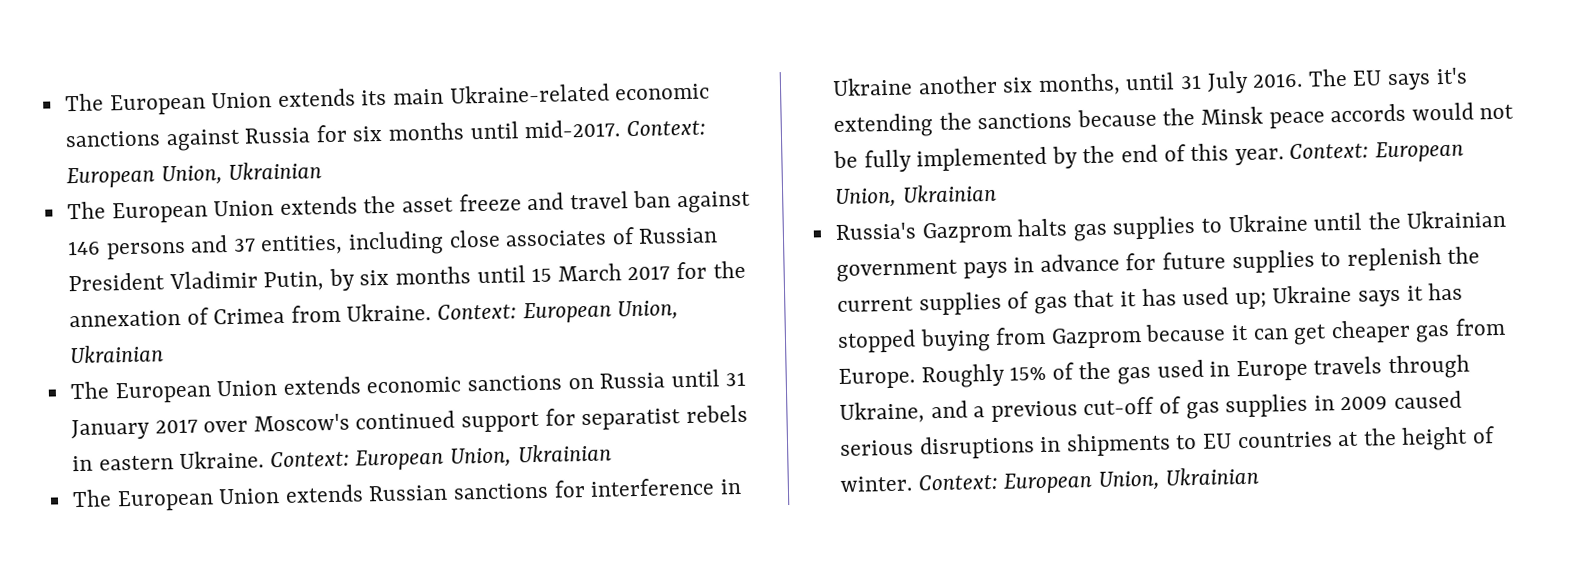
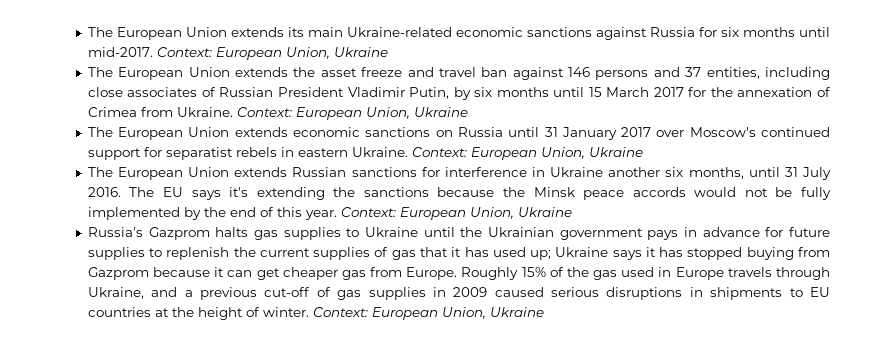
- The European Union extends its main Ukraine-related economic sanctions against Russia for six months until mid-2017. Context: European Union, Ukrainian
+ The European Union extends its main Ukraine-related economic sanctions against Russia for six months until mid-2017. Context: European Union, Ukraine
- The European Union extends the asset freeze and travel ban against 146 persons and 37 entities, including close associates of Russian President Vladimir Putin, by six months until 15 March 2017 for the annexation of Crimea from Ukraine. Context: European Union, Ukrainian
+ The European Union extends the asset freeze and travel ban against 146 persons and 37 entities, including close associates of Russian President Vladimir Putin, by six months until 15 March 2017 for the annexation of Crimea from Ukraine. Context: European Union, Ukraine
- The European Union extends economic sanctions on Russia until 31 January 2017 over Moscow's continued support for separatist rebels in eastern Ukraine. Context: European Union, Ukrainian
+ The European Union extends economic sanctions on Russia until 31 January 2017 over Moscow's continued support for separatist rebels in eastern Ukraine. Context: European Union, Ukraine
- The EU says it's extending the sanctions because the Minsk peace accords would not be fully implemented by the end of this year. Context: European Union, Ukrainian
+ The EU says it's extending the sanctions because the Minsk peace accords would not be fully implemented by the end of this year. Context: European Union, Ukraine
- Roughly 15% of the gas used in Europe travels through Ukraine, and a previous cut-off of gas supplies in 2009 caused serious disruptions in shipments to EU countries at the height of winter. Context: European Union, Ukrainian
+ Roughly 15% of the gas used in Europe travels through Ukraine, and a previous cut-off of gas supplies in 2009 caused serious disruptions in shipments to EU countries at the height of winter. Context: European Union, Ukraine

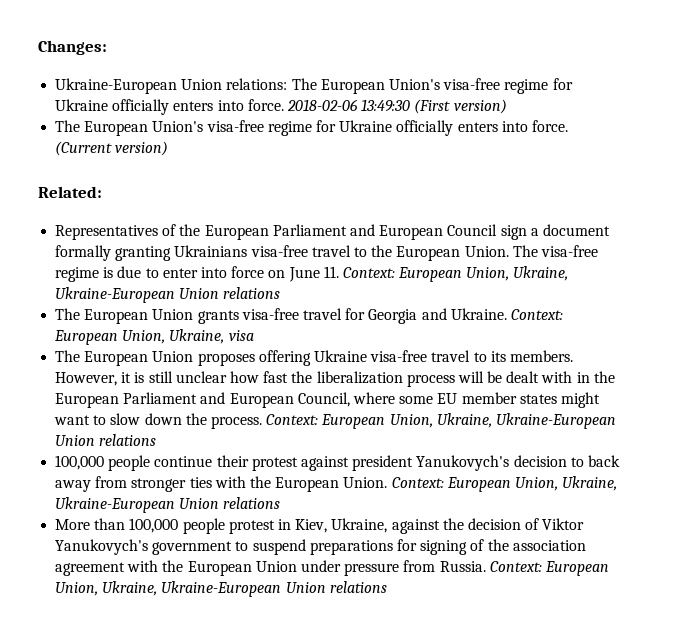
- The European Union extends its main Ukraine-related economic sanctions against Russia for six months until mid-2017. Context: European Union, Ukraine
- The European Union extends the asset freeze and travel ban against 146 persons and 37 entities, including close associates of Russian President Vladimir Putin, by six months until 15 March 2017 for the annexation of Crimea from Ukraine. Context: European Union, Ukraine
- The European Union extends economic sanctions on Russia until 31 January 2017 over Moscow's continued support for separatist rebels in eastern Ukraine. Context: European Union, Ukraine
- The European Union extends Russian sanctions for interference in Ukraine another six months, until 31 July 2016. The EU says it's extending the sanctions because the Minsk peace accords would not be fully implemented by the end of this year. Context: European Union, Ukraine
- Russia's Gazprom halts gas supplies to Ukraine until the Ukrainian government pays in advance for future supplies to replenish the current supplies of gas that it has used up; Ukraine says it has stopped buying from Gazprom because it can get cheaper gas from Europe. Roughly 15% of the gas used in Europe travels through Ukraine, and a previous cut-off of gas supplies in 2009 caused serious disruptions in shipments to EU countries at the height of winter. Context: European Union, Ukraine
+ Changes:
+ Ukraine-European Union relations: The European Union's visa-free regime for Ukraine officially enters into force. 2018-02-06 13:49:30 (First version)
+ The European Union's visa-free regime for Ukraine officially enters into force. (Current version)
+ Related:
+ Representatives of the European Parliament and European Council sign a document formally granting Ukrainians visa-free travel to the European Union. The visa-free regime is due to enter into force on June 11. Context: European Union, Ukraine, Ukraine-European Union relations
+ The European Union grants visa-free travel for Georgia and Ukraine. Context: European Union, Ukraine, visa
+ The European Union proposes offering Ukraine visa-free travel to its members. However, it is still unclear how fast the liberalization process will be dealt with in the European Parliament and European Council, where some EU member states might want to slow down the process. Context: European Union, Ukraine, Ukraine-European Union relations
+ 100,000 people continue their protest against president Yanukovych's decision to back away from stronger ties with the European Union. Context: European Union, Ukraine, Ukraine-European Union relations
+ More than 100,000 people protest in Kiev, Ukraine, against the decision of Viktor Yanukovych's government to suspend preparations for signing of the association agreement with the European Union under pressure from Russia. Context: European Union, Ukraine, Ukraine-European Union relations

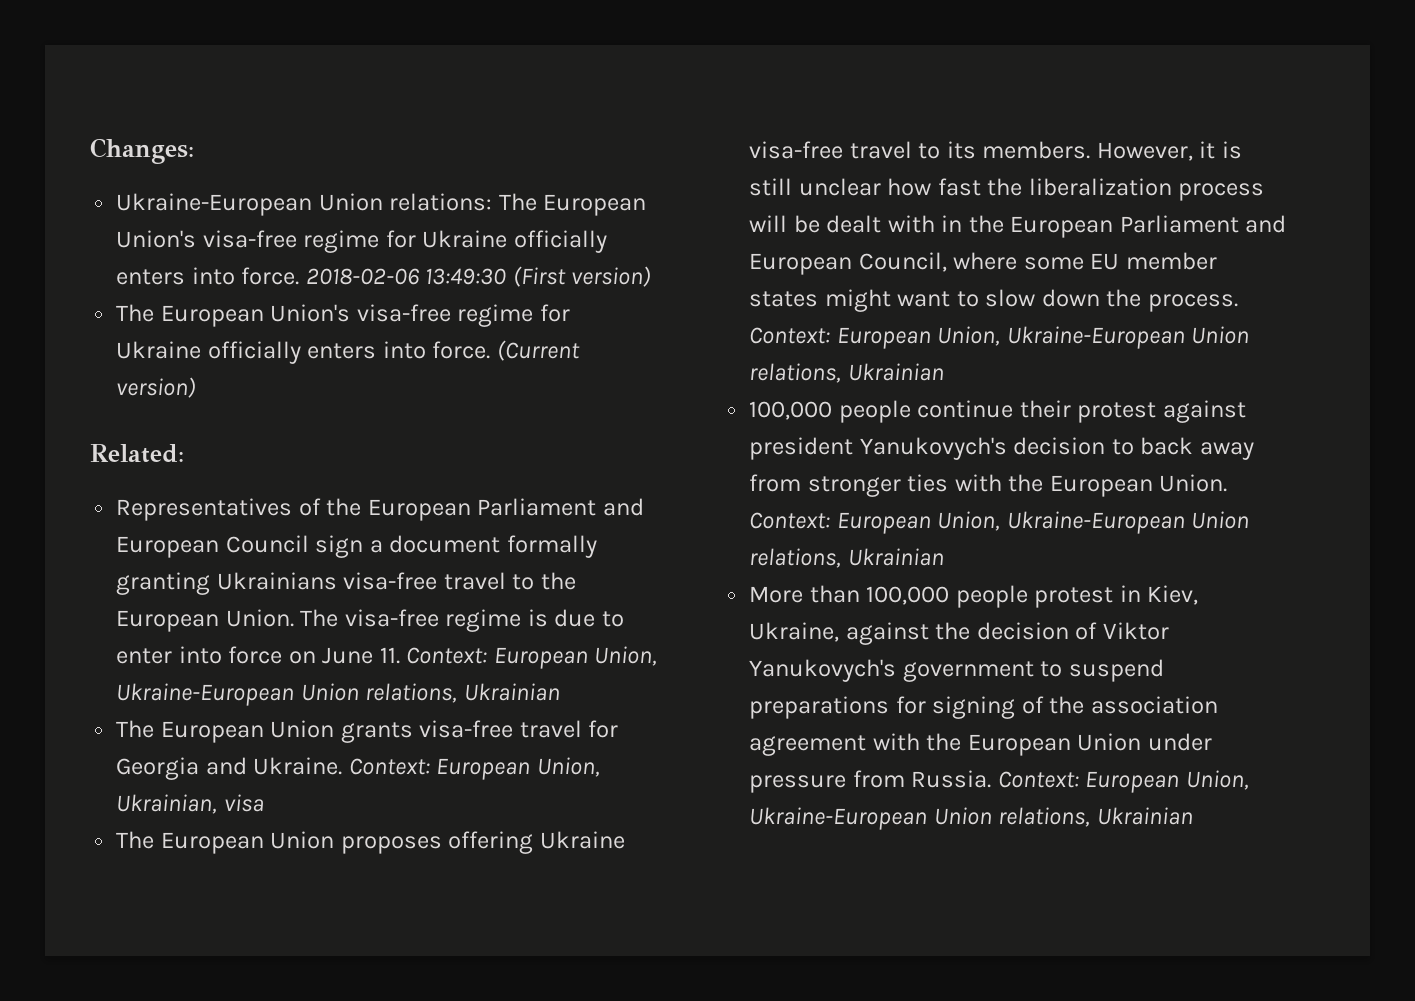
- The visa-free regime is due to enter into force on June 11. Context: European Union, Ukraine, Ukraine-European Union relations
+ The visa-free regime is due to enter into force on June 11. Context: European Union, Ukraine-European Union relations, Ukrainian
- Context: European Union, Ukraine, visa
+ Context: European Union, Ukrainian, visa
- However, it is still unclear how fast the liberalization process will be dealt with in the European Parliament and European Council, where some EU member states might want to slow down the process. Context: European Union, Ukraine, Ukraine-European Union relations
+ However, it is still unclear how fast the liberalization process will be dealt with in the European Parliament and European Council, where some EU member states might want to slow down the process. Context: European Union, Ukraine-European Union relations, Ukrainian
- 100,000 people continue their protest against president Yanukovych's decision to back away from stronger ties with the European Union. Context: European Union, Ukraine, Ukraine-European Union relations
+ 100,000 people continue their protest against president Yanukovych's decision to back away from stronger ties with the European Union. Context: European Union, Ukraine-European Union relations, Ukrainian
- More than 100,000 people protest in Kiev, Ukraine, against the decision of Viktor Yanukovych's government to suspend preparations for signing of the association agreement with the European Union under pressure from Russia. Context: European Union, Ukraine, Ukraine-European Union relations
+ More than 100,000 people protest in Kiev, Ukraine, against the decision of Viktor Yanukovych's government to suspend preparations for signing of the association agreement with the European Union under pressure from Russia. Context: European Union, Ukraine-European Union relations, Ukrainian

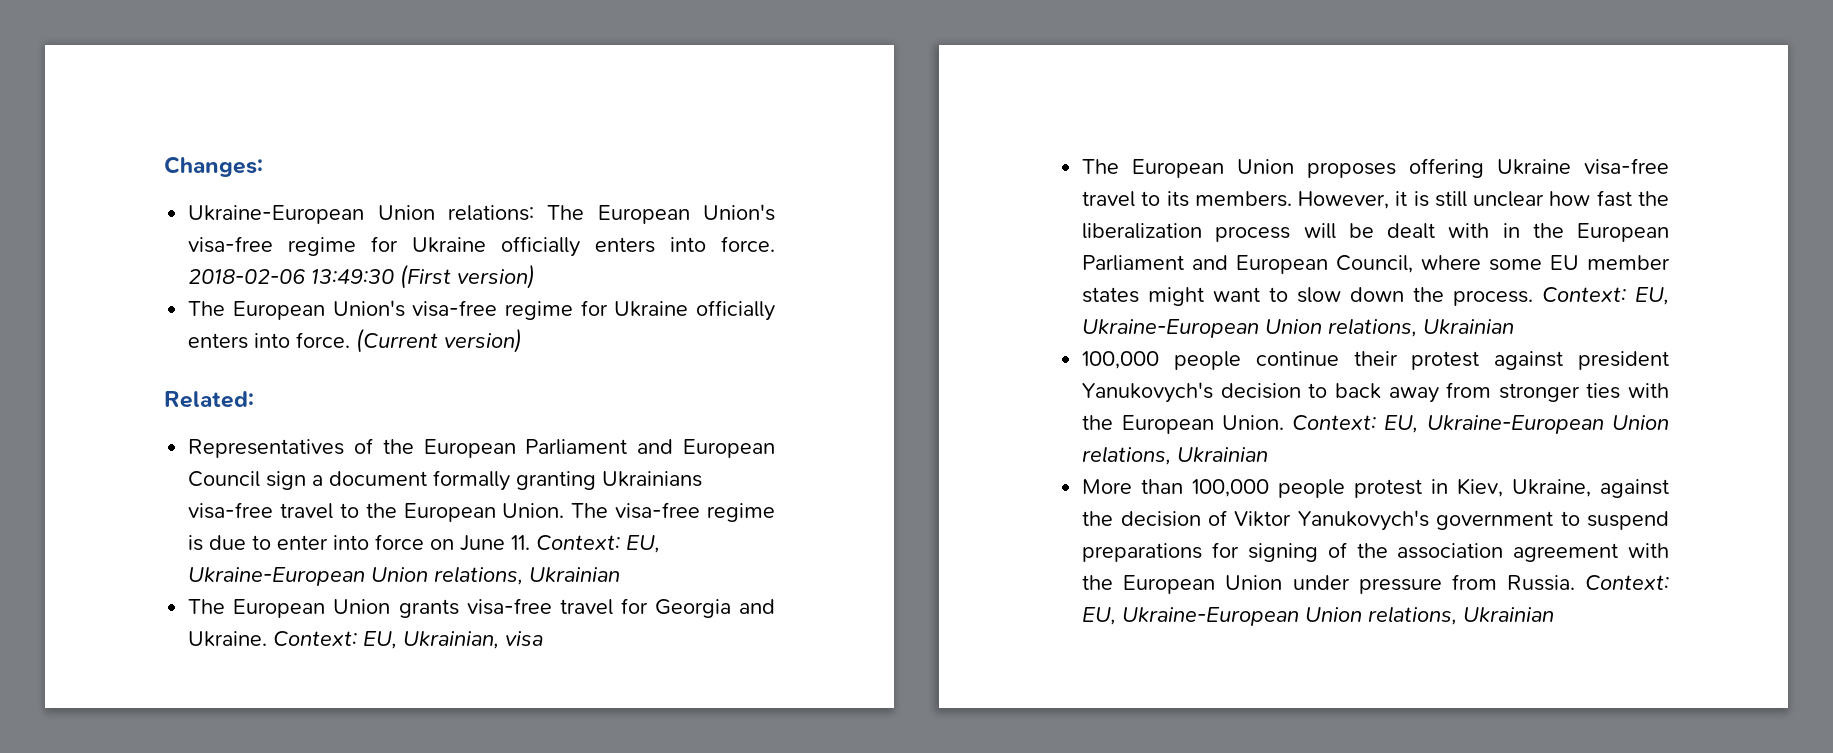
- The visa-free regime is due to enter into force on June 11. Context: European Union, Ukraine-European Union relations, Ukrainian
+ The visa-free regime is due to enter into force on June 11. Context: EU, Ukraine-European Union relations, Ukrainian
- Context: European Union, Ukrainian, visa
+ Context: EU, Ukrainian, visa
- However, it is still unclear how fast the liberalization process will be dealt with in the European Parliament and European Council, where some EU member states might want to slow down the process. Context: European Union, Ukraine-European Union relations, Ukrainian
+ However, it is still unclear how fast the liberalization process will be dealt with in the European Parliament and European Council, where some EU member states might want to slow down the process. Context: EU, Ukraine-European Union relations, Ukrainian
- 100,000 people continue their protest against president Yanukovych's decision to back away from stronger ties with the European Union. Context: European Union, Ukraine-European Union relations, Ukrainian
+ 100,000 people continue their protest against president Yanukovych's decision to back away from stronger ties with the European Union. Context: EU, Ukraine-European Union relations, Ukrainian
- More than 100,000 people protest in Kiev, Ukraine, against the decision of Viktor Yanukovych's government to suspend preparations for signing of the association agreement with the European Union under pressure from Russia. Context: European Union, Ukraine-European Union relations, Ukrainian
+ More than 100,000 people protest in Kiev, Ukraine, against the decision of Viktor Yanukovych's government to suspend preparations for signing of the association agreement with the European Union under pressure from Russia. Context: EU, Ukraine-European Union relations, Ukrainian

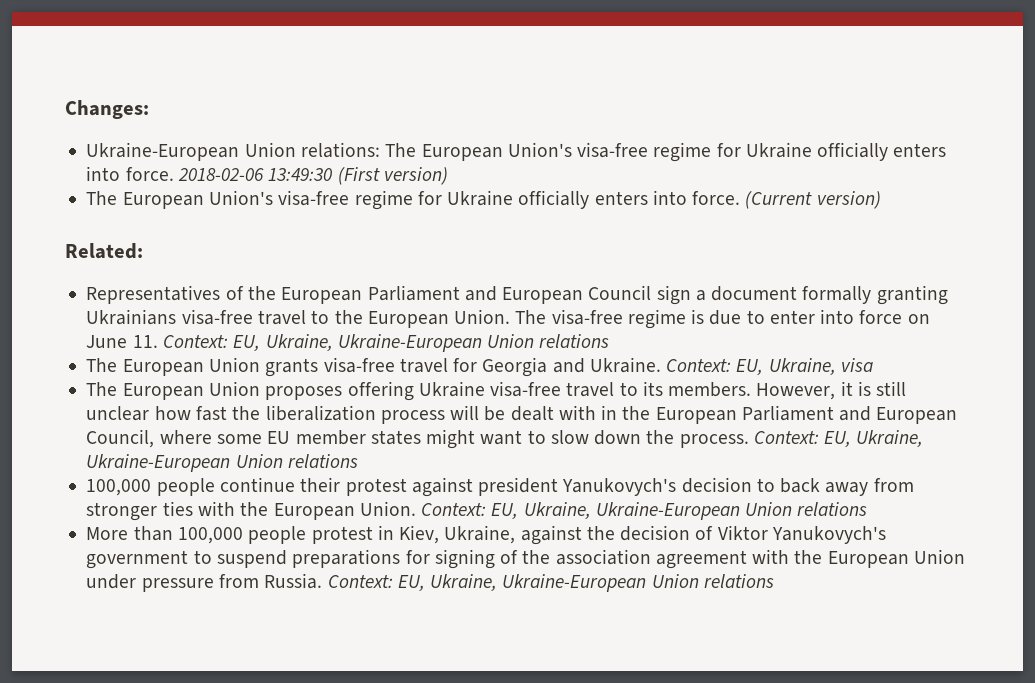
- The visa-free regime is due to enter into force on June 11. Context: EU, Ukraine-European Union relations, Ukrainian
+ The visa-free regime is due to enter into force on June 11. Context: EU, Ukraine, Ukraine-European Union relations
- Context: EU, Ukrainian, visa
+ Context: EU, Ukraine, visa
- However, it is still unclear how fast the liberalization process will be dealt with in the European Parliament and European Council, where some EU member states might want to slow down the process. Context: EU, Ukraine-European Union relations, Ukrainian
+ However, it is still unclear how fast the liberalization process will be dealt with in the European Parliament and European Council, where some EU member states might want to slow down the process. Context: EU, Ukraine, Ukraine-European Union relations
- 100,000 people continue their protest against president Yanukovych's decision to back away from stronger ties with the European Union. Context: EU, Ukraine-European Union relations, Ukrainian
+ 100,000 people continue their protest against president Yanukovych's decision to back away from stronger ties with the European Union. Context: EU, Ukraine, Ukraine-European Union relations
- More than 100,000 people protest in Kiev, Ukraine, against the decision of Viktor Yanukovych's government to suspend preparations for signing of the association agreement with the European Union under pressure from Russia. Context: EU, Ukraine-European Union relations, Ukrainian
+ More than 100,000 people protest in Kiev, Ukraine, against the decision of Viktor Yanukovych's government to suspend preparations for signing of the association agreement with the European Union under pressure from Russia. Context: EU, Ukraine, Ukraine-European Union relations

